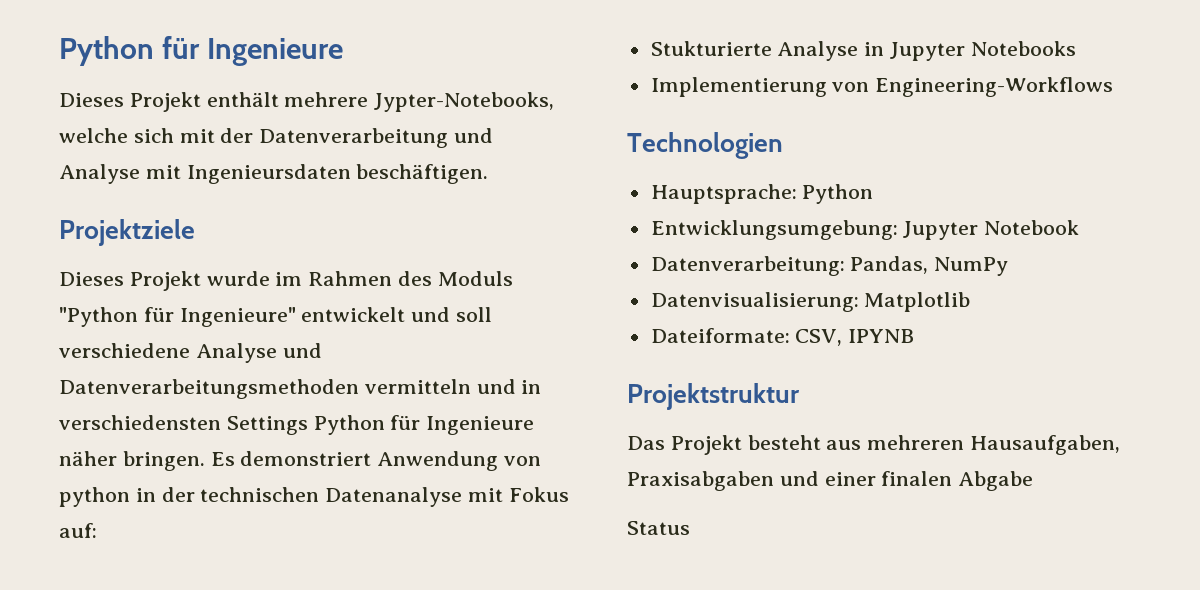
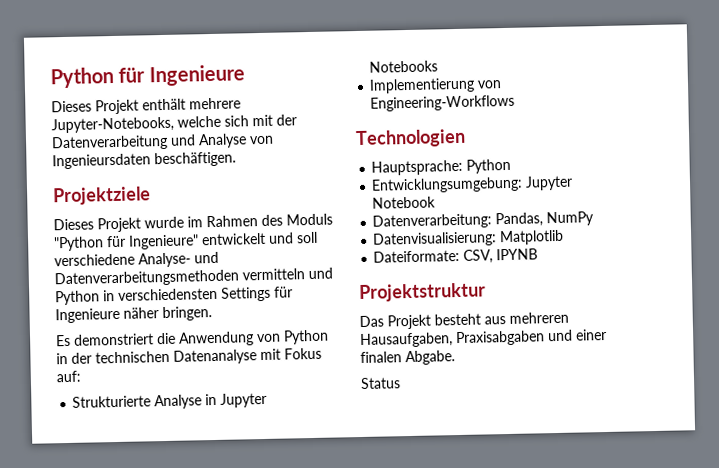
- Dieses Projekt enthält mehrere Jypter-Notebooks, welche sich mit der Datenverarbeitung und Analyse mit Ingenieursdaten beschäftigen.
+ Dieses Projekt enthält mehrere Jupyter-Notebooks, welche sich mit der Datenverarbeitung und Analyse von Ingenieursdaten beschäftigen.
- Dieses Projekt wurde im Rahmen des Moduls "Python für Ingenieure" entwickelt und soll verschiedene Analyse und Datenverarbeitungsmethoden vermitteln und in verschiedensten Settings Python für Ingenieure näher bringen. Es demonstriert Anwendung von python in der technischen Datenanalyse mit Fokus auf:
+ Dieses Projekt wurde im Rahmen des Moduls "Python für Ingenieure" entwickelt und soll verschiedene Analyse- und Datenverarbeitungsmethoden vermitteln und Python in verschiedensten Settings für Ingenieure näher bringen.
+ Es demonstriert die Anwendung von Python in der technischen Datenanalyse mit Fokus auf:
- Stukturierte Analyse in Jupyter Notebooks
+ Strukturierte Analyse in Jupyter Notebooks
- Das Projekt besteht aus mehreren Hausaufgaben, Praxisabgaben und einer finalen Abgabe
+ Das Projekt besteht aus mehreren Hausaufgaben, Praxisabgaben und einer finalen Abgabe.

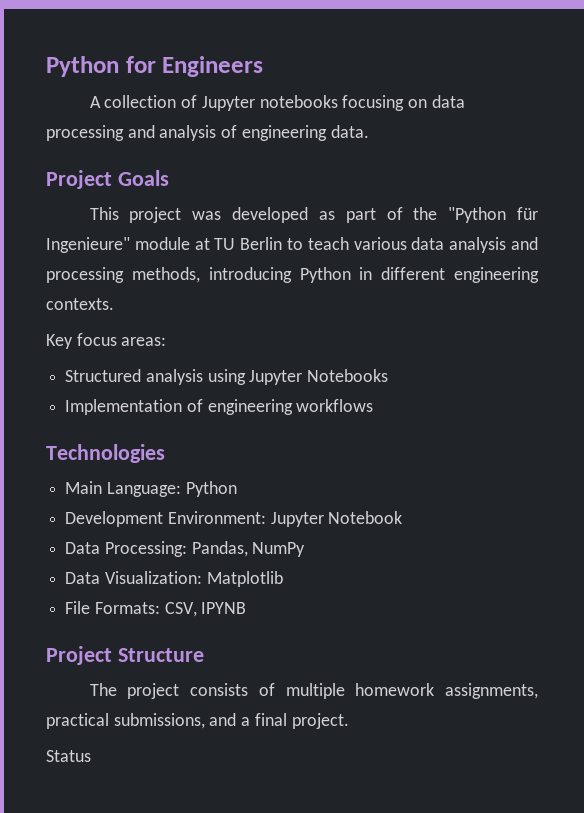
- Python für Ingenieure
- Dieses Projekt enthält mehrere Jupyter-Notebooks, welche sich mit der Datenverarbeitung und Analyse von Ingenieursdaten beschäftigen.
- Projektziele
- Dieses Projekt wurde im Rahmen des Moduls "Python für Ingenieure" entwickelt und soll verschiedene Analyse- und Datenverarbeitungsmethoden vermitteln und Python in verschiedensten Settings für Ingenieure näher bringen.
- Es demonstriert die Anwendung von Python in der technischen Datenanalyse mit Fokus auf:
- Strukturierte Analyse in Jupyter Notebooks
- Implementierung von Engineering-Workflows
- Technologien
- Hauptsprache: Python
+ Python for Engineers
+ A collection of Jupyter notebooks focusing on data processing and analysis of engineering data.
+ Project Goals
+ This project was developed as part of the "Python für Ingenieure" module at TU Berlin to teach various data analysis and processing methods, introducing Python in different engineering contexts.
+ Key focus areas:
+ Structured analysis using Jupyter Notebooks
+ Implementation of engineering workflows
+ Technologies
+ Main Language: Python
- Entwicklungsumgebung: Jupyter Notebook
+ Development Environment: Jupyter Notebook
- Datenverarbeitung: Pandas, NumPy
+ Data Processing: Pandas, NumPy
- Datenvisualisierung: Matplotlib
+ Data Visualization: Matplotlib
- Dateiformate: CSV, IPYNB
+ File Formats: CSV, IPYNB
- Projektstruktur
- Das Projekt besteht aus mehreren Hausaufgaben, Praxisabgaben und einer finalen Abgabe.
+ Project Structure
+ The project consists of multiple homework assignments, practical submissions, and a final project.

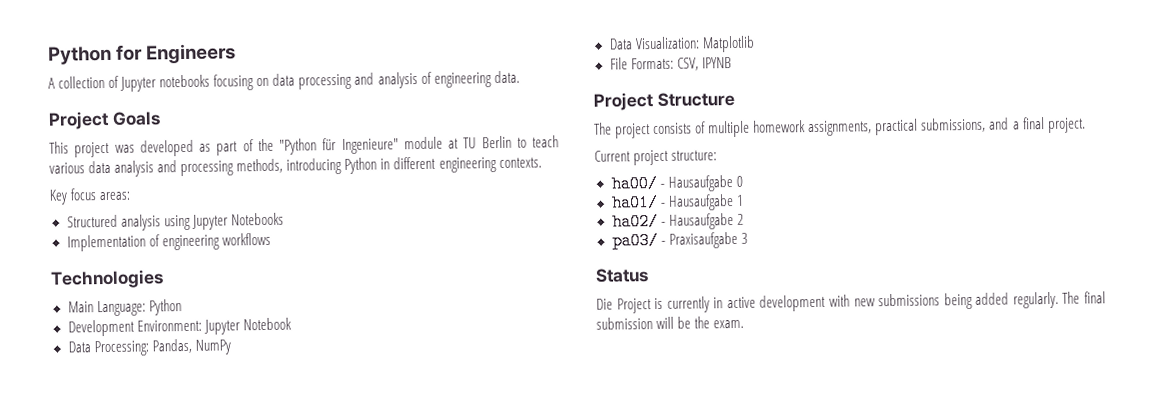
+ Current project structure:
+ ha00/ - Hausaufgabe 0
+ ha01/ - Hausaufgabe 1
+ ha02/ - Hausaufgabe 2
+ pa03/ - Praxisaufgabe 3
  Status
+ Die Project is currently in active development with new submissions being added regularly. The final submission will be the exam.

